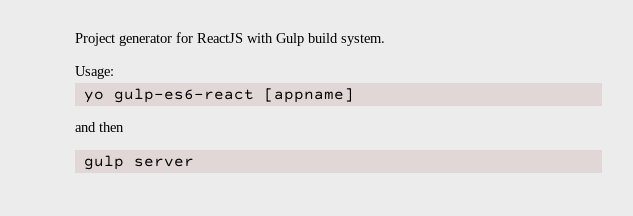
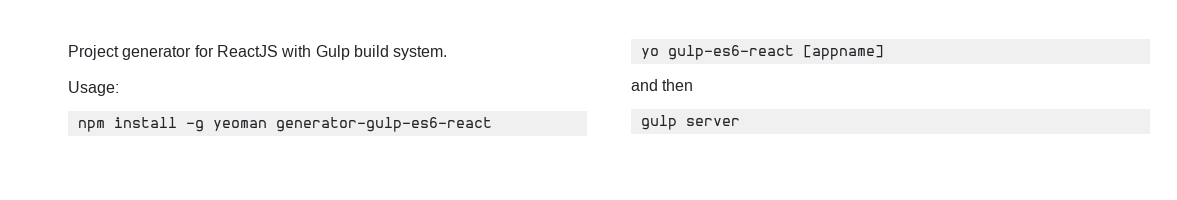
+ npm install -g yeoman generator-gulp-es6-react

